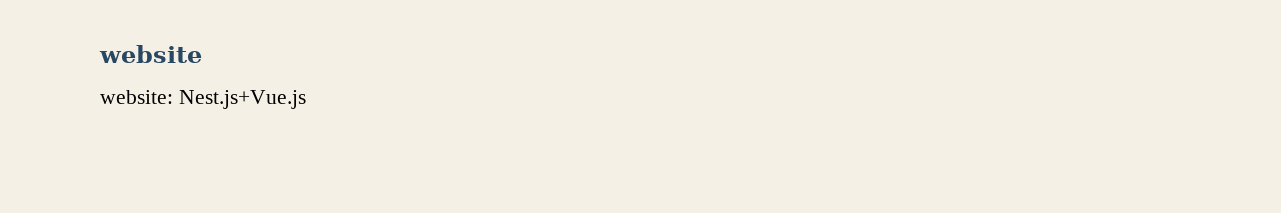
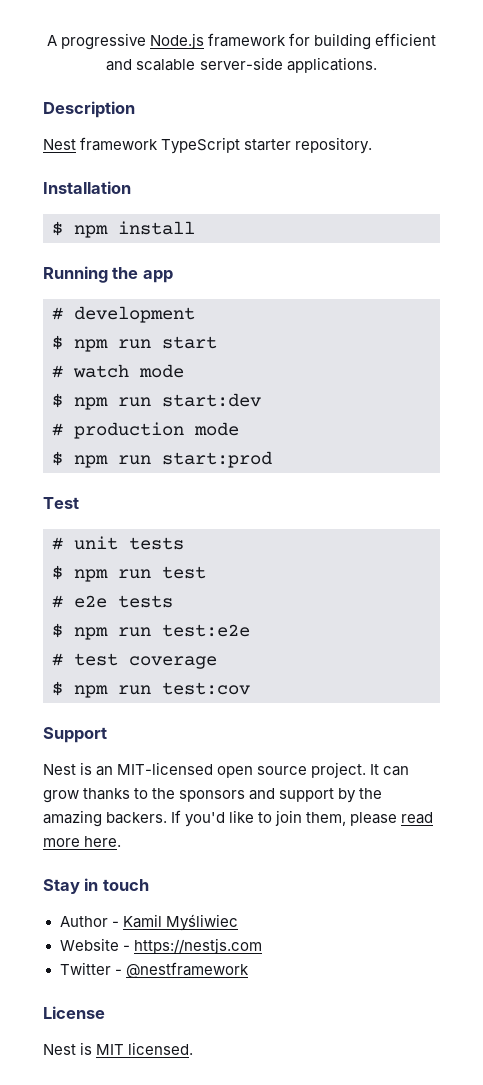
- website
- website: Nest.js+Vue.js
+ A progressive Node.js framework for building efficient and scalable server-side applications.
+ Description
+ Nest framework TypeScript starter repository.
+ Installation
+ $ npm install
+ Running the app
+ # development
+ $ npm run start
+ # watch mode
+ $ npm run start:dev
+ # production mode
+ $ npm run start:prod
+ Test
+ # unit tests
+ $ npm run test
+ # e2e tests
+ $ npm run test:e2e
+ # test coverage
+ $ npm run test:cov
+ Support
+ Nest is an MIT-licensed open source project. It can grow thanks to the sponsors and support by the amazing backers. If you'd like to join them, please read more here.
+ Stay in touch
+ Author - Kamil Myśliwiec
+ Website - https://nestjs.com
+ Twitter - @nestframework
+ License
+ Nest is MIT licensed.

